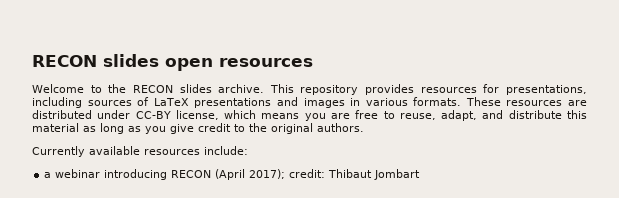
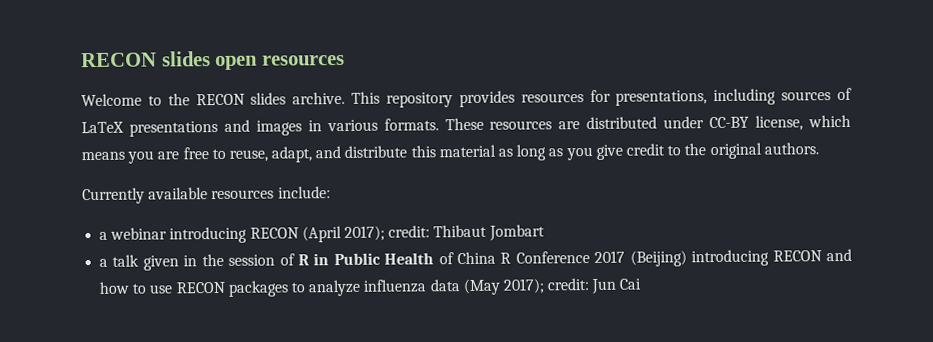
+ a talk given in the session of R in Public Health of China R Conference 2017 (Beijing) introducing RECON and how to use RECON packages to analyze influenza data (May 2017); credit: Jun Cai

